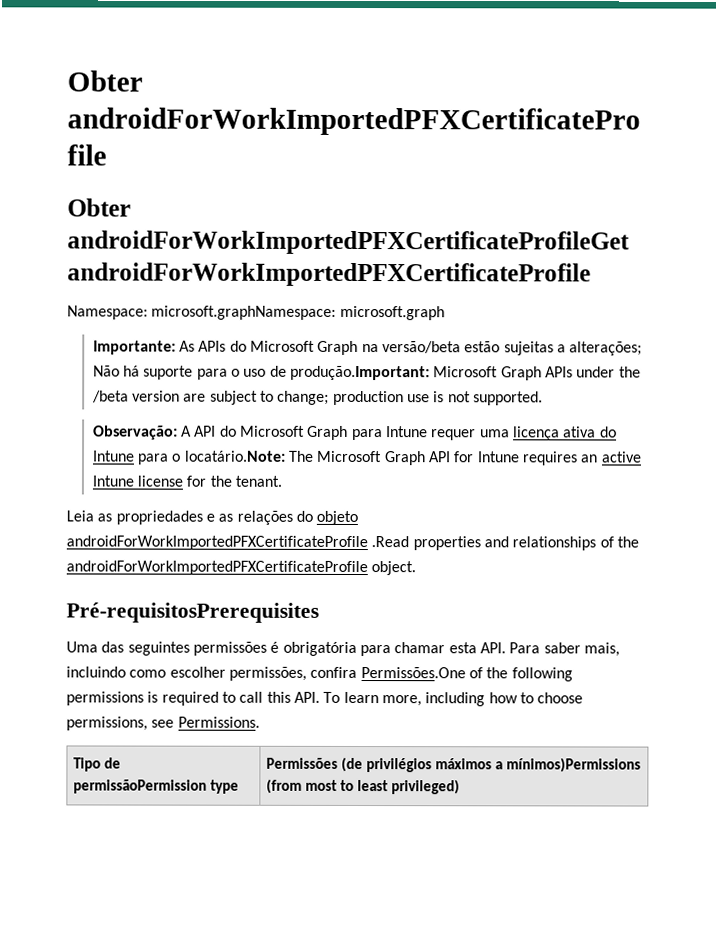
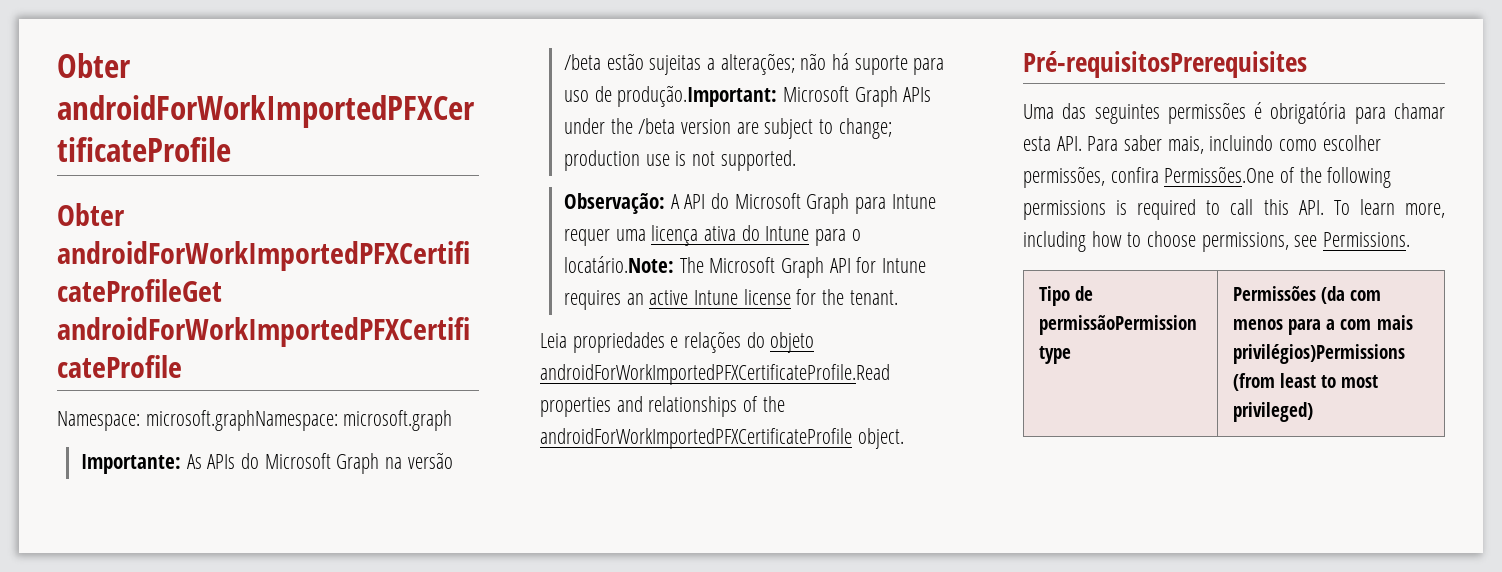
- Importante: As APIs do Microsoft Graph na versão/beta estão sujeitas a alterações; Não há suporte para o uso de produção.Important: Microsoft Graph APIs under the /beta version are subject to change; production use is not supported.
+ Importante: As APIs do Microsoft Graph na versão /beta estão sujeitas a alterações; não há suporte para uso de produção.Important: Microsoft Graph APIs under the /beta version are subject to change; production use is not supported.
- Leia as propriedades e as relações do objeto androidForWorkImportedPFXCertificateProfile .Read properties and relationships of the androidForWorkImportedPFXCertificateProfile object.
+ Leia propriedades e relações do objeto androidForWorkImportedPFXCertificateProfile.Read properties and relationships of the androidForWorkImportedPFXCertificateProfile object.
- Tipo de permissãoPermission type | Permissões (de privilégios máximos a mínimos)Permissions (from most to least privileged)
+ Tipo de permissãoPermission type | Permissões (da com menos para a com mais privilégios)Permissions (from least to most privileged)

